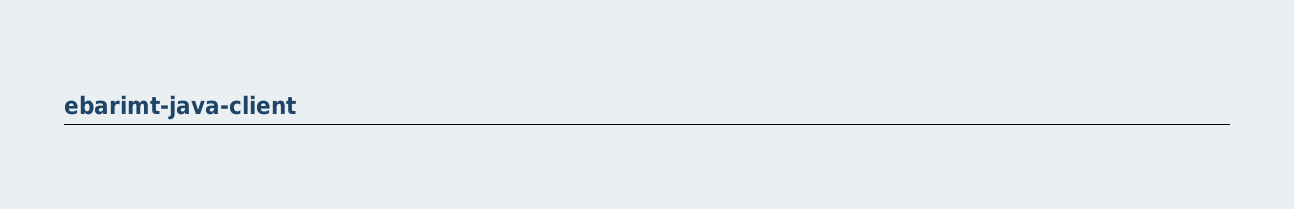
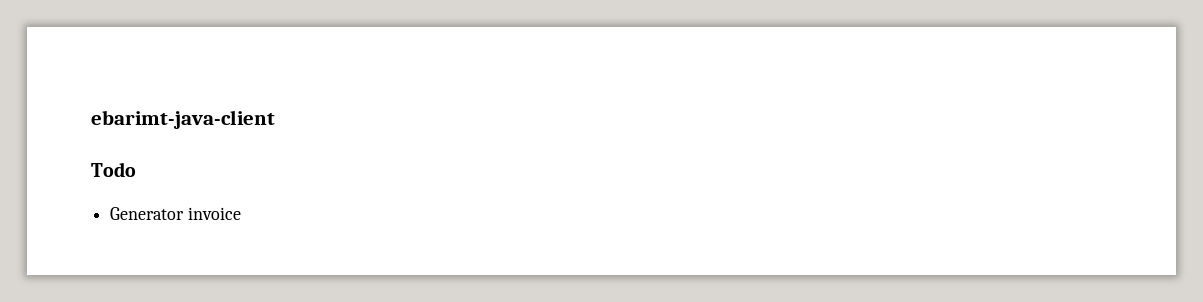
+ Todo
+ Generator invoice

